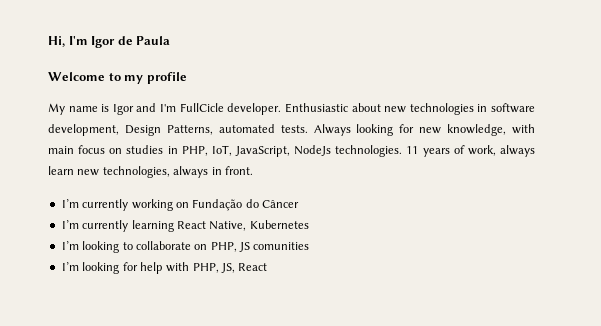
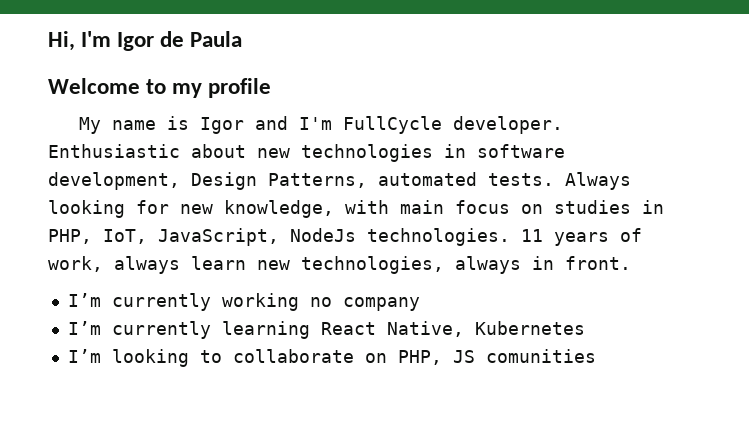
- My name is Igor and I'm FullCicle developer.
+ My name is Igor and I'm FullCycle developer.
- I’m currently working on Fundação do Câncer
+ I’m currently working no company
- I’m looking for help with PHP, JS, React

